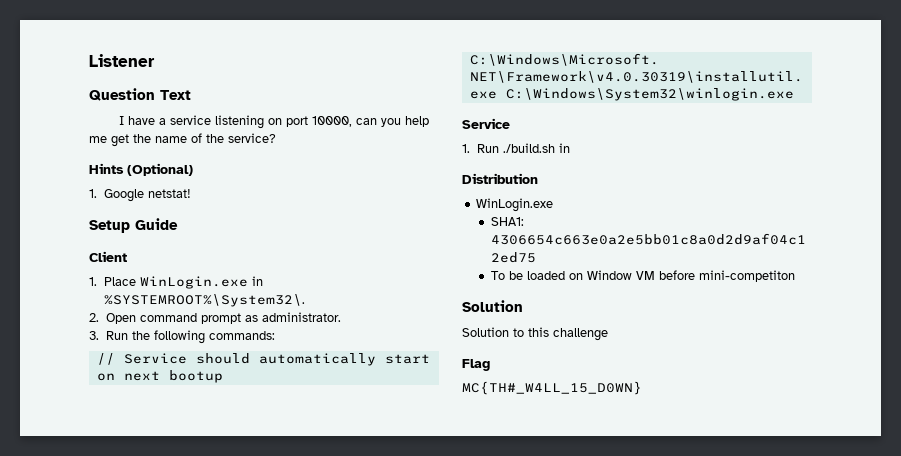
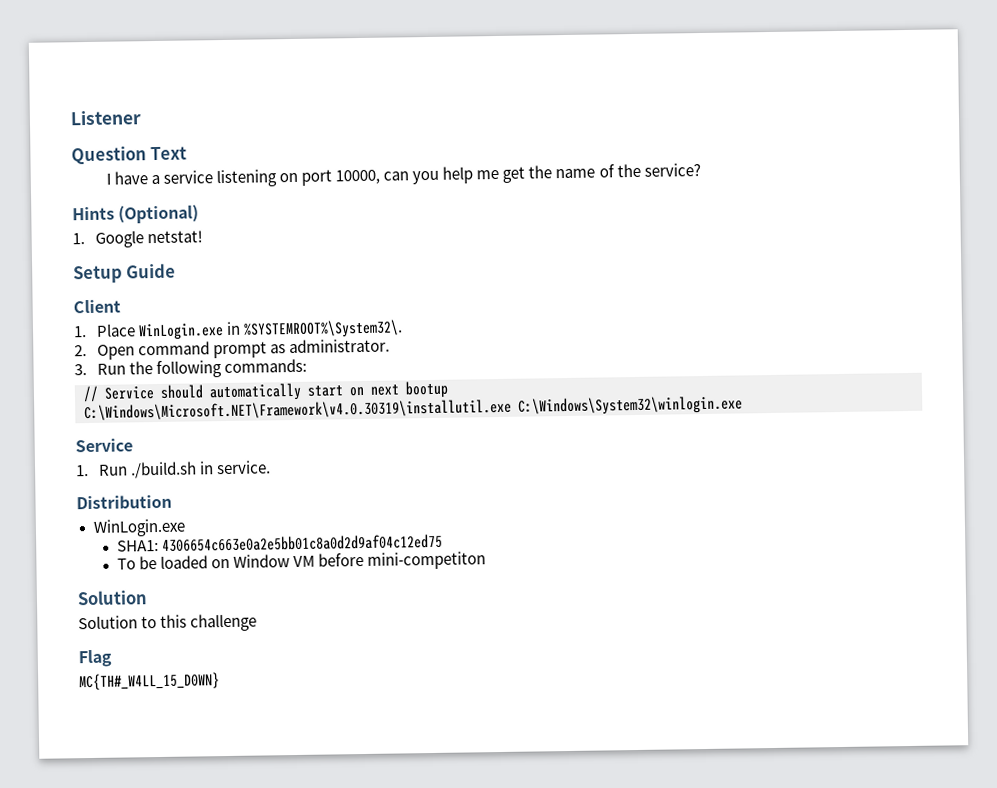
- 1. Run ./build.sh in
+ 1. Run ./build.sh in service.

